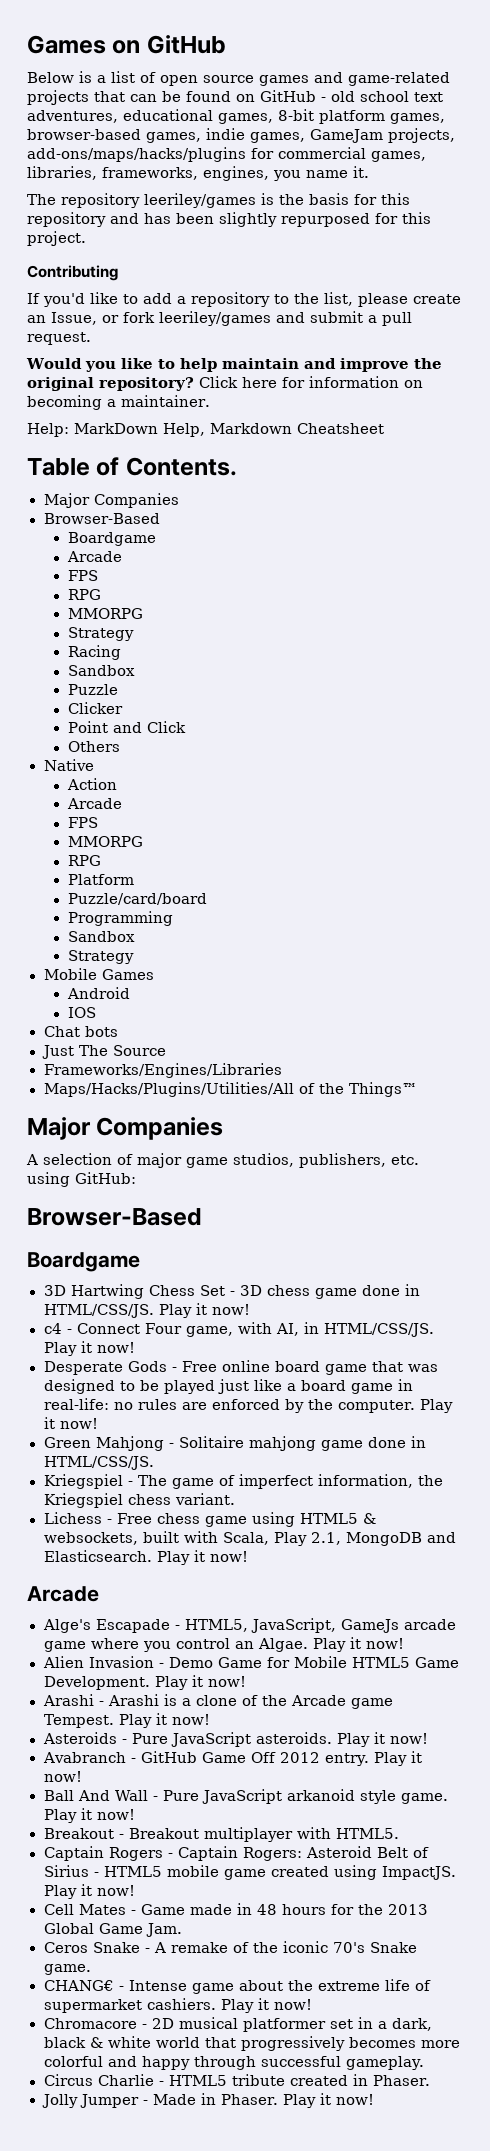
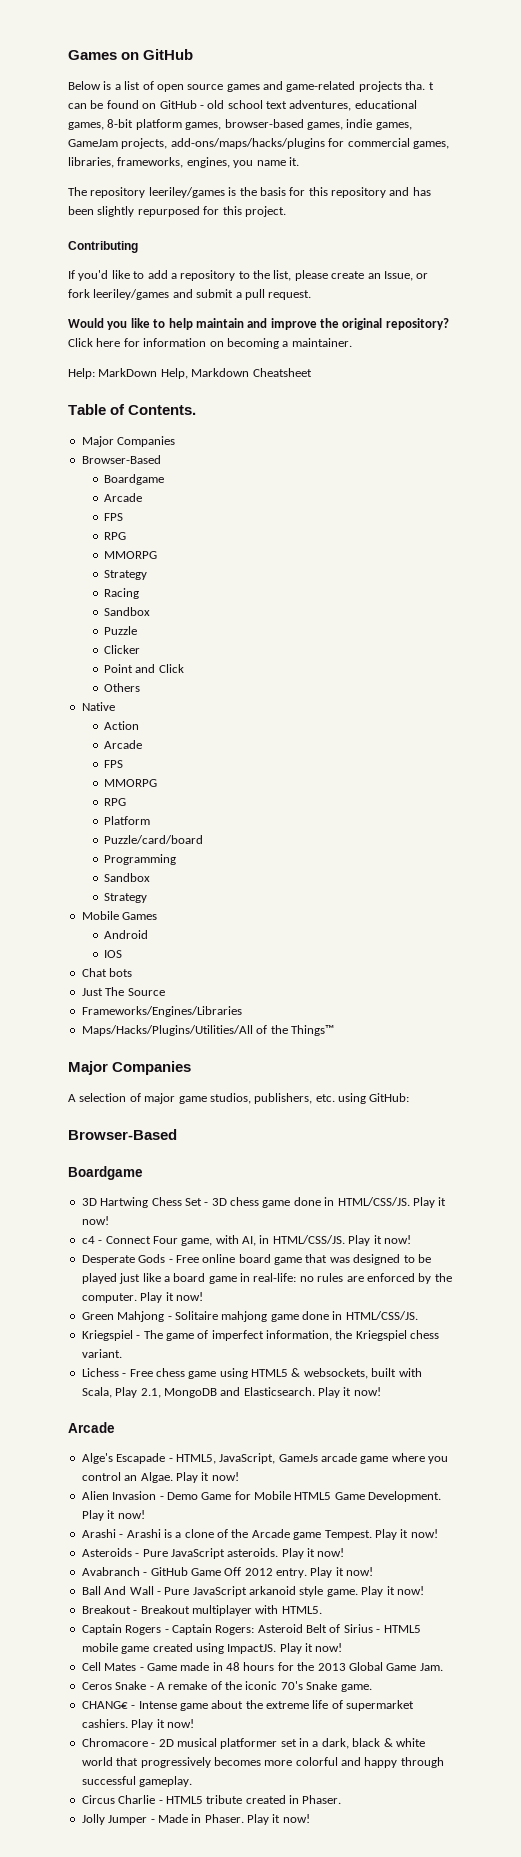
- Below is a list of open source games and game-related projects that can be found on GitHub - old school text adventures, educational games, 8-bit platform games, browser-based games, indie games, GameJam projects, add-ons/maps/hacks/plugins for commercial games, libraries, frameworks, engines, you name it.
+ Below is a list of open source games and game-related projects tha. t can be found on GitHub - old school text adventures, educational games, 8-bit platform games, browser-based games, indie games, GameJam projects, add-ons/maps/hacks/plugins for commercial games, libraries, frameworks, engines, you name it.

